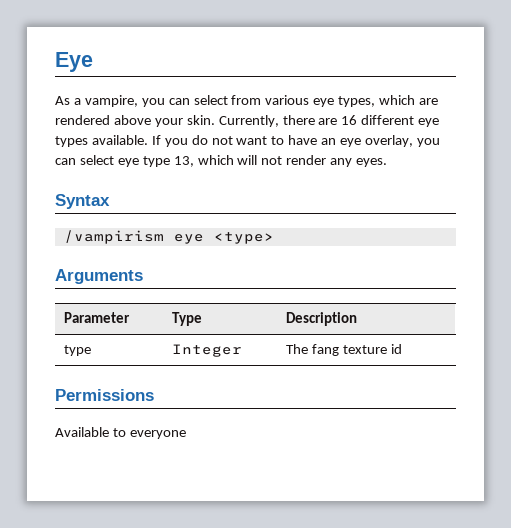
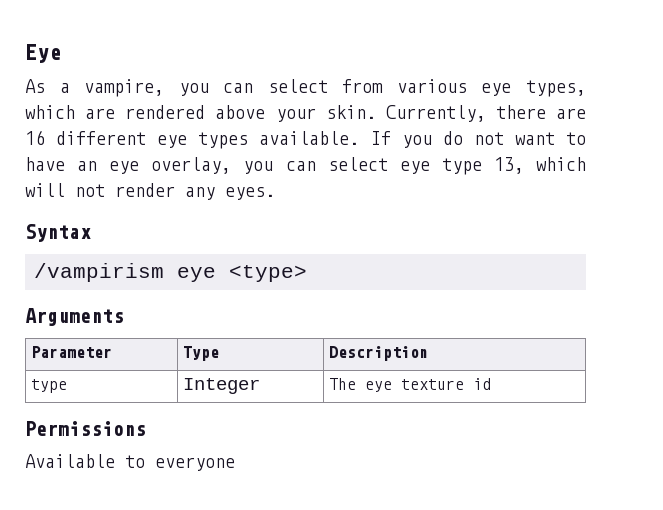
- type | Integer | The fang texture id
+ type | Integer | The eye texture id

